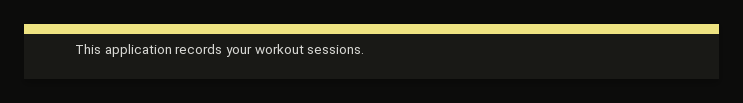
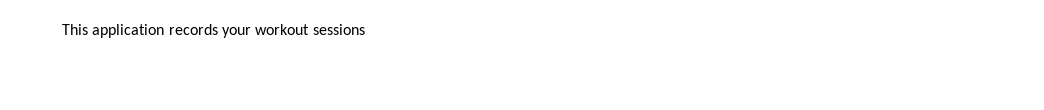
- This application records your workout sessions.
+ This application records your workout sessions

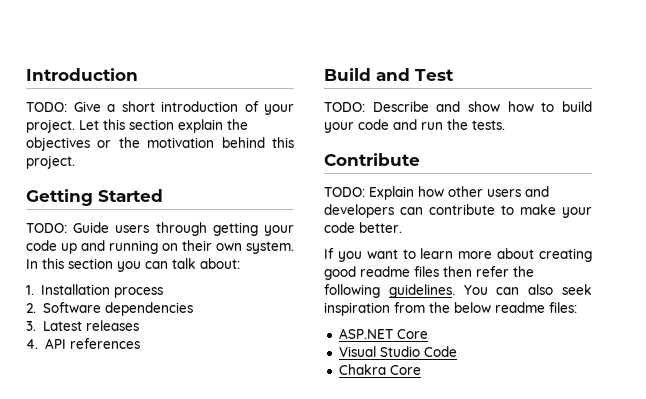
- This application records your workout sessions
+ Introduction
+ TODO: Give a short introduction of your project. Let this section explain the objectives or the motivation behind this project.
+ Getting Started
+ TODO: Guide users through getting your code up and running on their own system. In this section you can talk about:
+ 1. Installation process
+ 2. Software dependencies
+ 3. Latest releases
+ 4. API references
+ Build and Test
+ TODO: Describe and show how to build your code and run the tests.
+ Contribute
+ TODO: Explain how other users and developers can contribute to make your code better.
+ If you want to learn more about creating good readme files then refer the following guidelines. You can also seek inspiration from the below readme files:
+ ASP.NET Core
+ Visual Studio Code
+ Chakra Core

